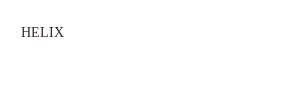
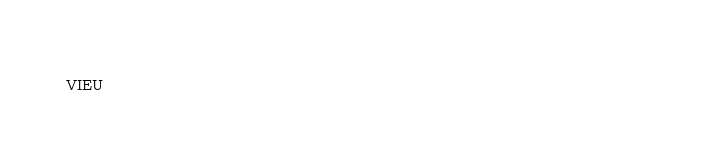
- HELIX
+ VIEU

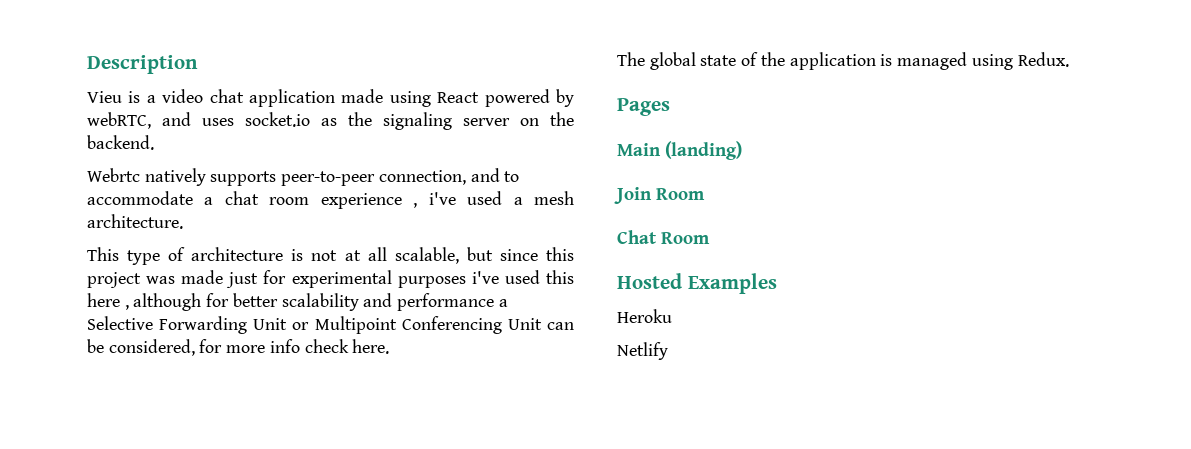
- VIEU
+ Description
+ Vieu is a video chat application made using React powered by webRTC, and uses socket.io as the signaling server on the backend.
+ Webrtc natively supports peer-to-peer connection, and to accommodate a chat room experience , i've used a mesh architecture.
+ This type of architecture is not at all scalable, but since this project was made just for experimental purposes i've used this here , although for better scalability and performance a Selective Forwarding Unit or Multipoint Conferencing Unit can be considered, for more info check here.
+ The global state of the application is managed using Redux.
+ Pages
+ Main (landing)
+ Join Room
+ Chat Room
+ Hosted Examples
+ Heroku
+ Netlify

